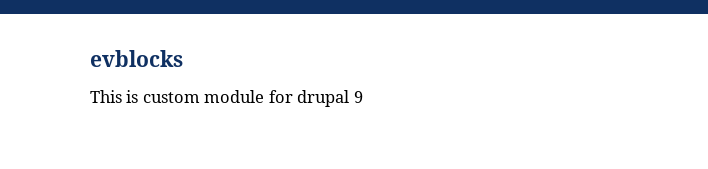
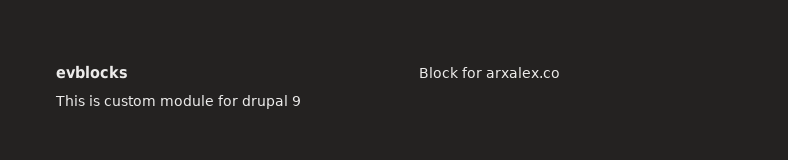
+ Block for arxalex.co

